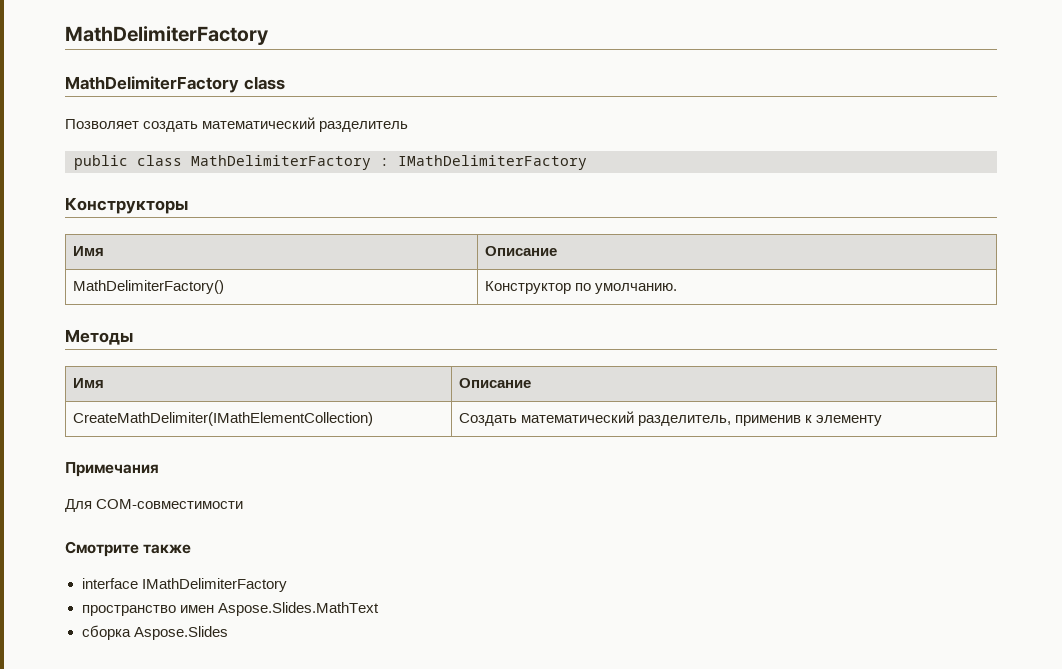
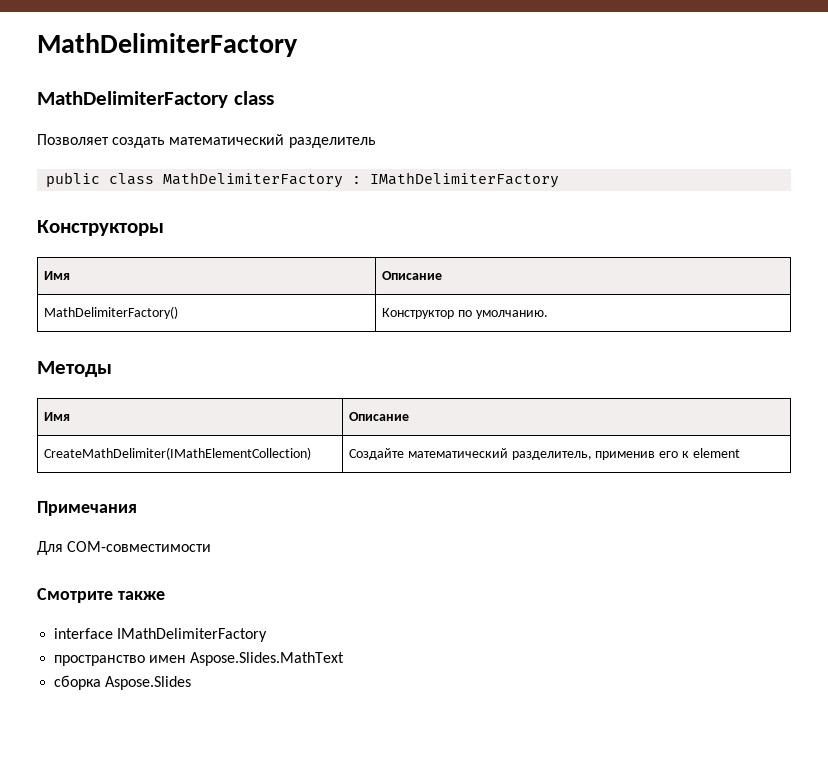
- CreateMathDelimiter(IMathElementCollection) | Создать математический разделитель, применив к элементу
+ CreateMathDelimiter(IMathElementCollection) | Создайте математический разделитель, применив его к element

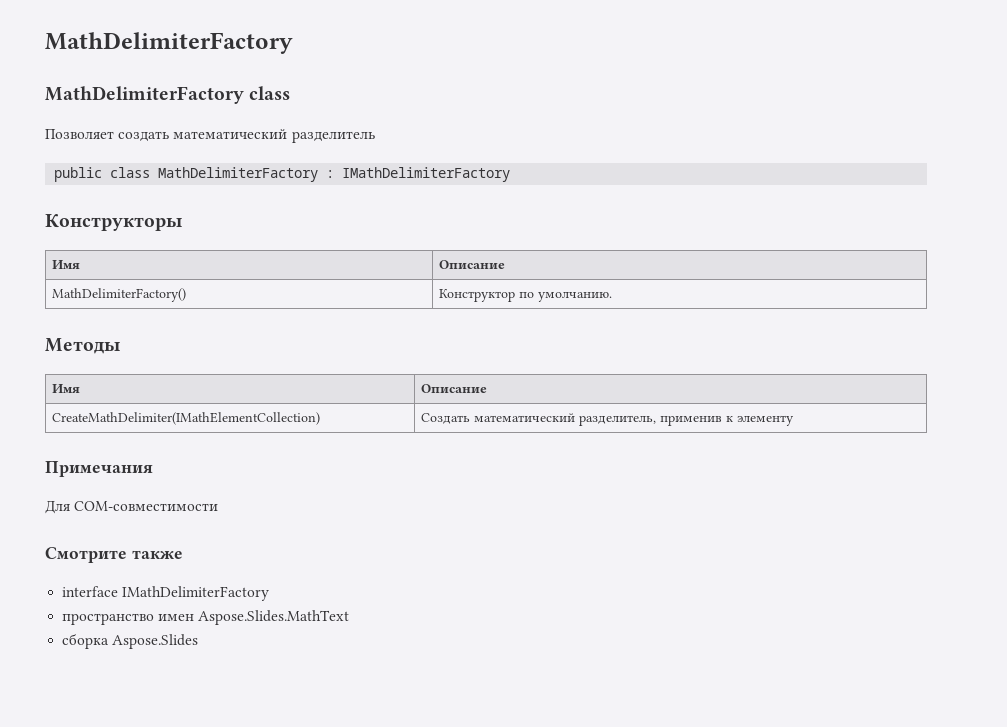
- CreateMathDelimiter(IMathElementCollection) | Создайте математический разделитель, применив его к element
+ CreateMathDelimiter(IMathElementCollection) | Создать математический разделитель, применив к элементу

